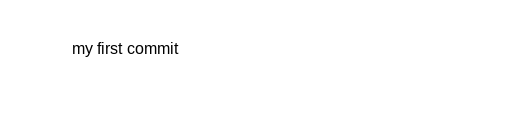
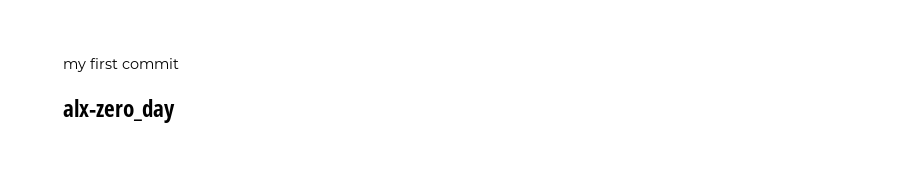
+ alx-zero_day

